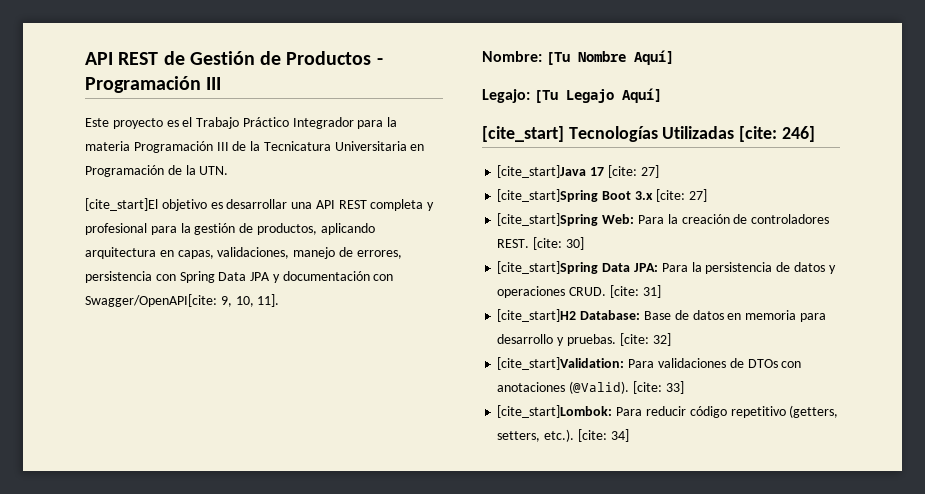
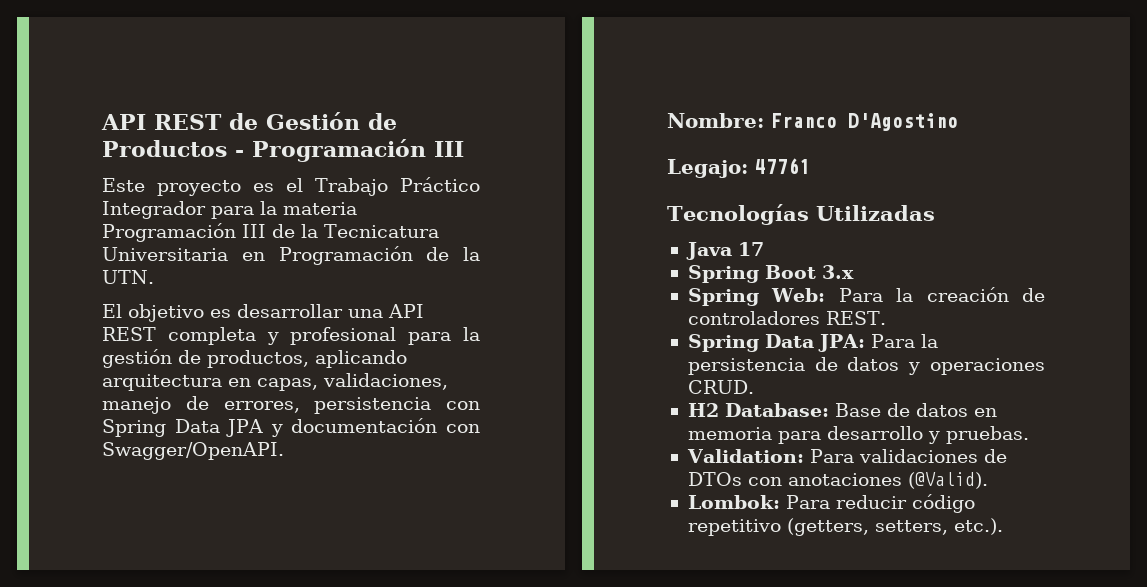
- [cite_start]El objetivo es desarrollar una API REST completa y profesional para la gestión de productos, aplicando arquitectura en capas, validaciones, manejo de errores, persistencia con Spring Data JPA y documentación con Swagger/OpenAPI[cite: 9, 10, 11].
- Nombre: [Tu Nombre Aquí]
- Legajo: [Tu Legajo Aquí]
- [cite_start] Tecnologías Utilizadas [cite: 246]
- [cite_start]Java 17 [cite: 27]
- [cite_start]Spring Boot 3.x [cite: 27]
- [cite_start]Spring Web:
+ El objetivo es desarrollar una API REST completa y profesional para la gestión de productos, aplicando arquitectura en capas, validaciones, manejo de errores, persistencia con Spring Data JPA y documentación con Swagger/OpenAPI.
+ Nombre: Franco D'Agostino
+ Legajo: 47761
+ Tecnologías Utilizadas
+ Java 17
+ Spring Boot 3.x
+ Spring Web:
- Para la creación de controladores REST. [cite: 30]
- [cite_start]Spring Data JPA:
+ Para la creación de controladores REST.
+ Spring Data JPA:
- Para la persistencia de datos y operaciones CRUD. [cite: 31]
- [cite_start]H2 Database:
+ Para la persistencia de datos y operaciones CRUD.
+ H2 Database:
- Base de datos en memoria para desarrollo y pruebas. [cite: 32]
- [cite_start]Validation:
+ Base de datos en memoria para desarrollo y pruebas.
+ Validation:
- Para validaciones de DTOs con anotaciones (@Valid). [cite: 33]
- [cite_start]Lombok:
+ Para validaciones de DTOs con anotaciones (@Valid).
+ Lombok:
- Para reducir código repetitivo (getters, setters, etc.). [cite: 34]
+ Para reducir código repetitivo (getters, setters, etc.).

